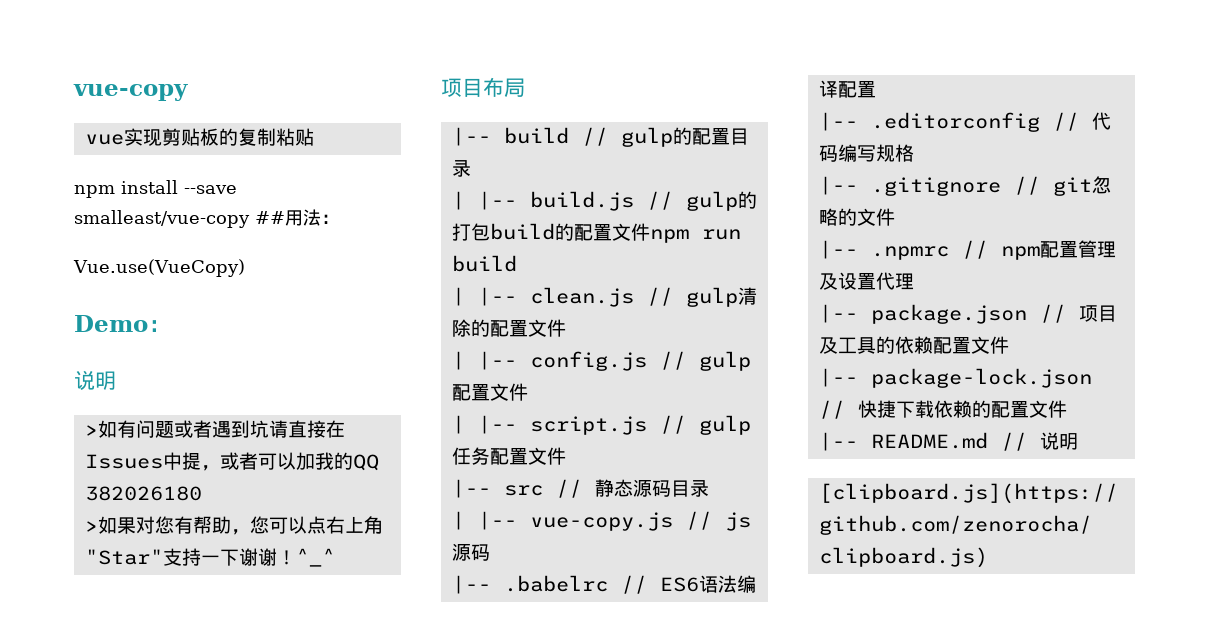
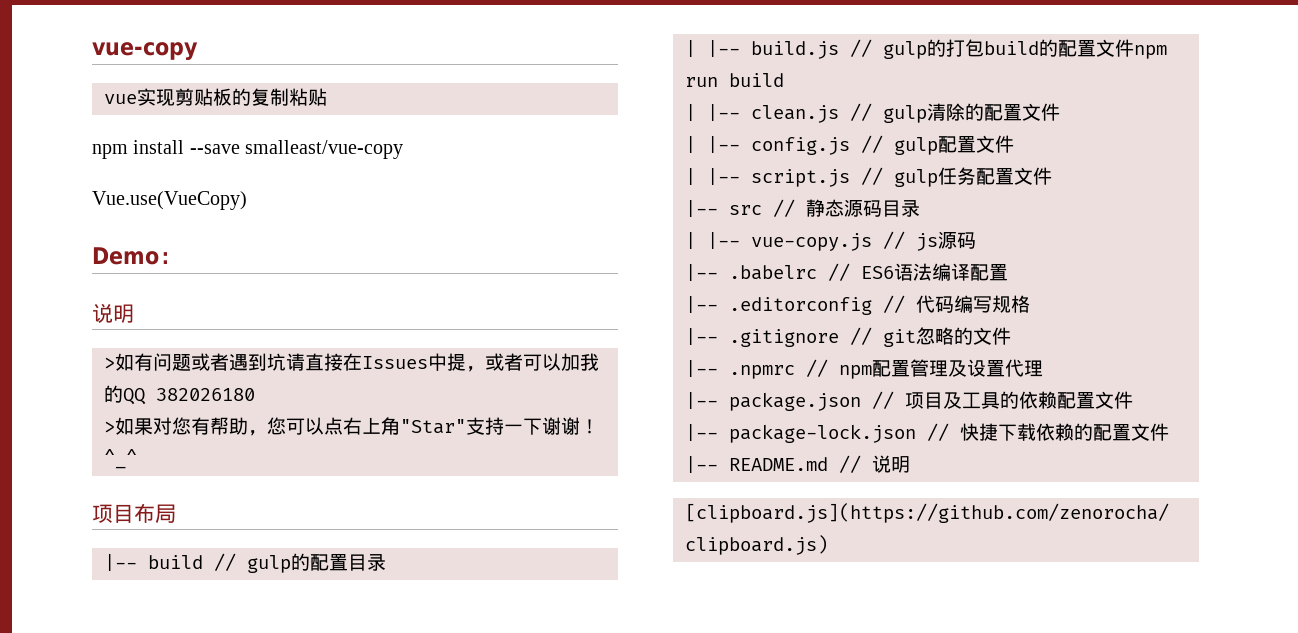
- npm install --save smalleast/vue-copy ##用法：
+ npm install --save smalleast/vue-copy

